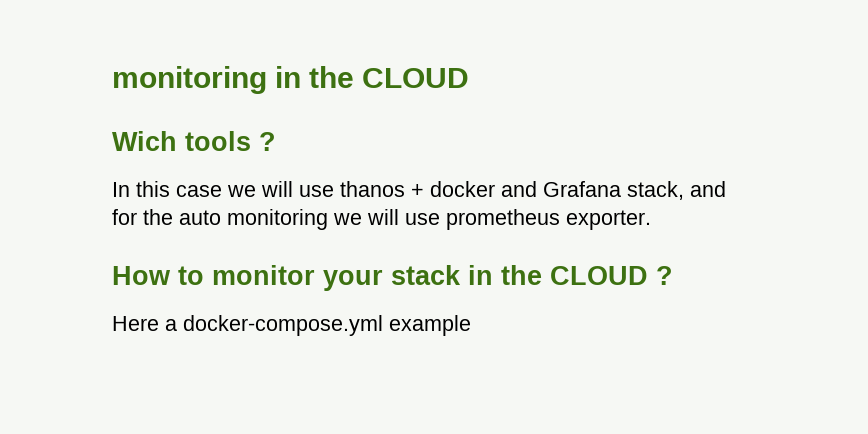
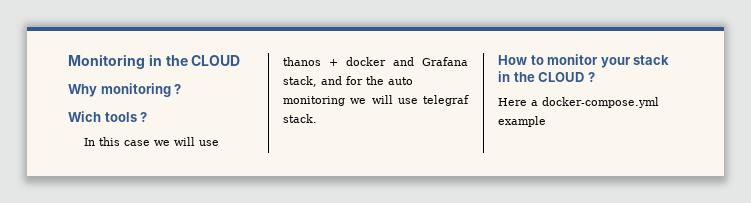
- monitoring in the CLOUD
+ Monitoring in the CLOUD
+ Why monitoring ?
- In this case we will use thanos + docker and Grafana stack, and for the auto monitoring we will use prometheus exporter.
+ In this case we will use thanos + docker and Grafana stack, and for the auto monitoring we will use telegraf stack.

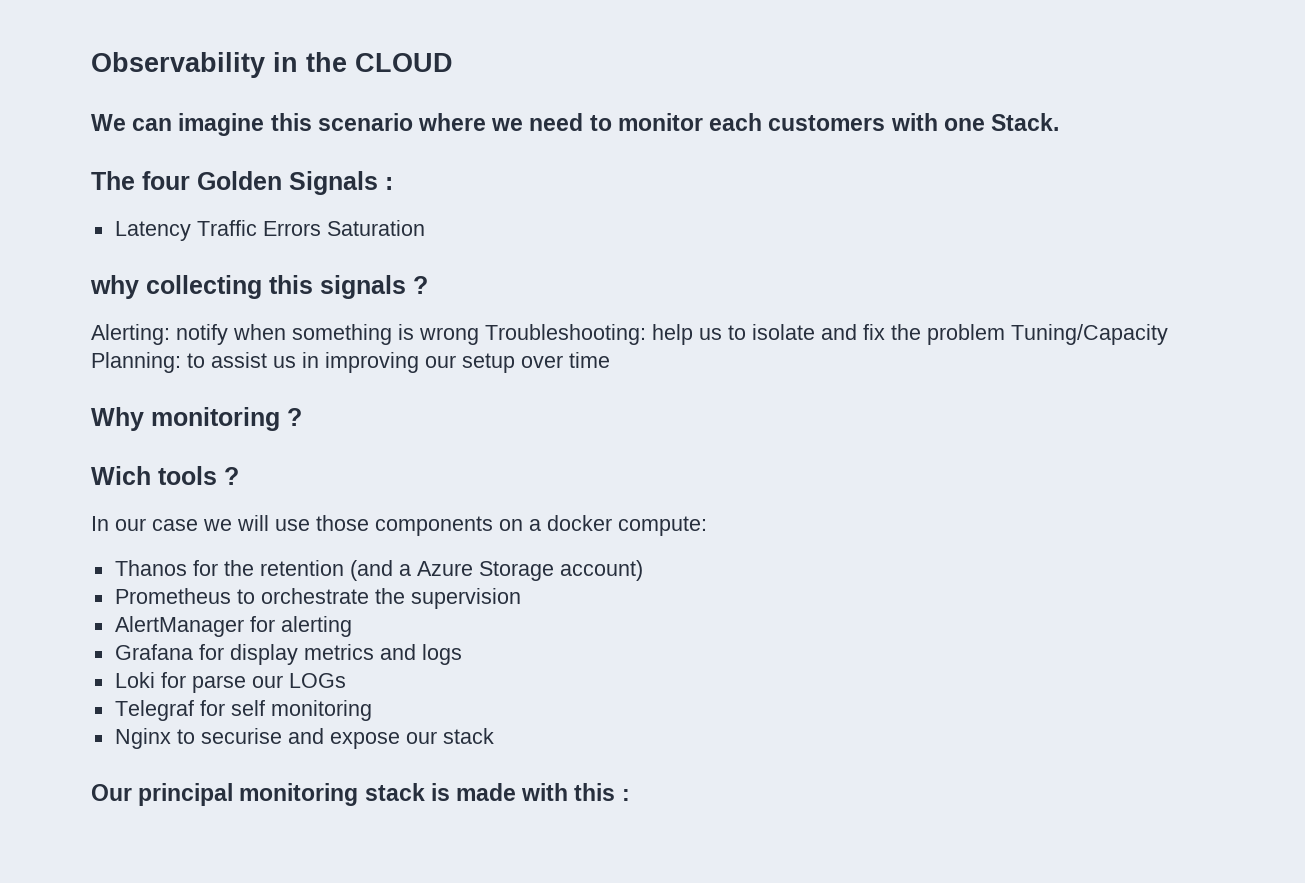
- Monitoring in the CLOUD
+ Observability in the CLOUD
+ We can imagine this scenario where we need to monitor each customers with one Stack.
+ The four Golden Signals :
+ Latency Traffic Errors Saturation
+ why collecting this signals ?
+ Alerting: notify when something is wrong Troubleshooting: help us to isolate and fix the problem Tuning/Capacity Planning: to assist us in improving our setup over time
- In this case we will use thanos + docker and Grafana stack, and for the auto monitoring we will use telegraf stack.
- How to monitor your stack in the CLOUD ?
- Here a docker-compose.yml example
+ In our case we will use those components on a docker compute:
+ Thanos for the retention (and a Azure Storage account)
+ Prometheus to orchestrate the supervision
+ AlertManager for alerting
+ Grafana for display metrics and logs
+ Loki for parse our LOGs
+ Telegraf for self monitoring
+ Nginx to securise and expose our stack
+ Our principal monitoring stack is made with this :

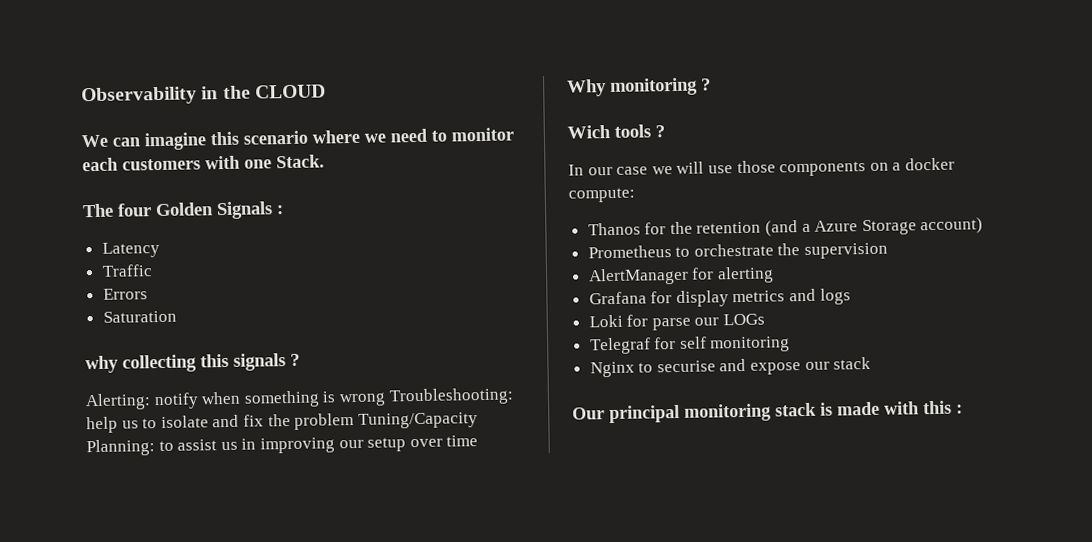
- Latency Traffic Errors Saturation
+ Latency
+ Traffic
+ Errors
+ Saturation

